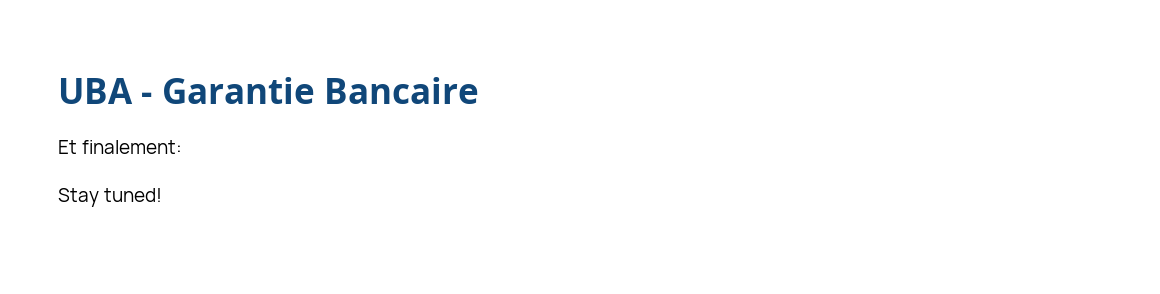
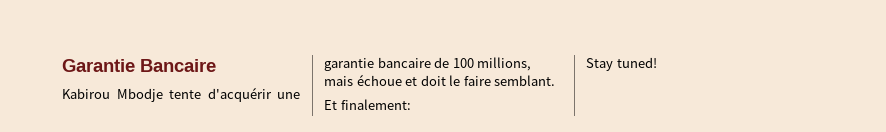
- UBA - Garantie Bancaire
+ Garantie Bancaire
+ Kabirou Mbodje tente d'acquérir une garantie bancaire de 100 millions, mais échoue et doit le faire semblant.

